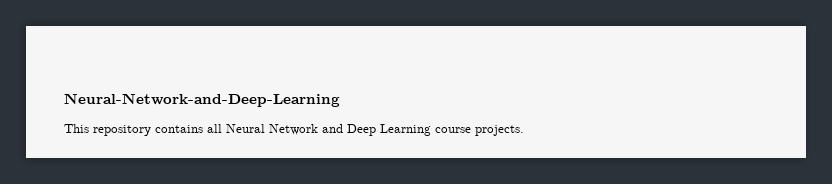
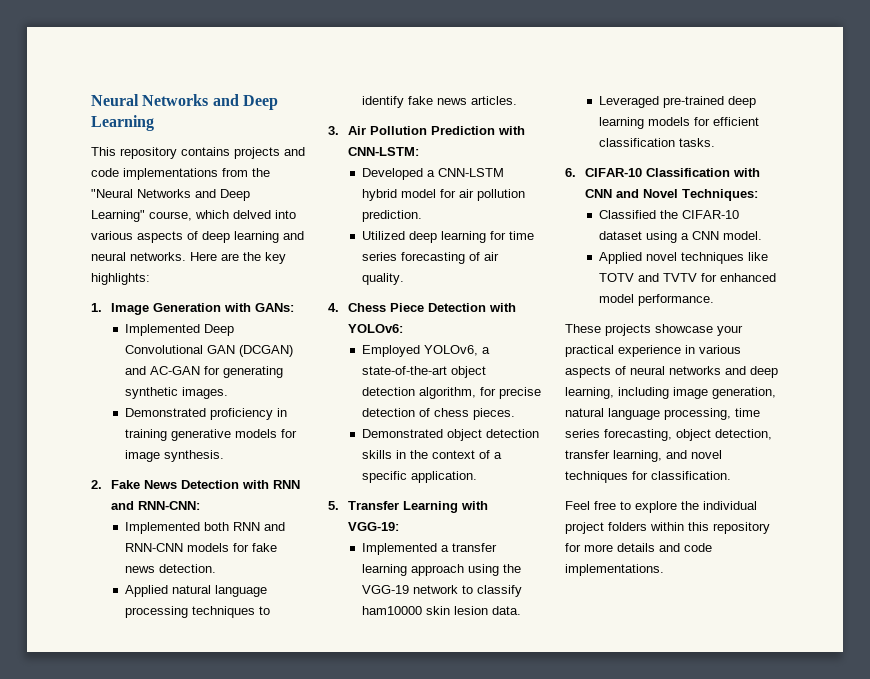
- Neural-Network-and-Deep-Learning
- This repository contains all Neural Network and Deep Learning course projects.
+ Neural Networks and Deep Learning
+ This repository contains projects and code implementations from the "Neural Networks and Deep Learning" course, which delved into various aspects of deep learning and neural networks. Here are the key highlights:
+ 1. Image Generation with GANs:
+ Implemented Deep Convolutional GAN (DCGAN) and AC-GAN for generating synthetic images.
+ Demonstrated proficiency in training generative models for image synthesis.
+ 2. Fake News Detection with RNN and RNN-CNN:
+ Implemented both RNN and RNN-CNN models for fake news detection.
+ Applied natural language processing techniques to identify fake news articles.
+ 3. Air Pollution Prediction with CNN-LSTM:
+ Developed a CNN-LSTM hybrid model for air pollution prediction.
+ Utilized deep learning for time series forecasting of air quality.
+ 4. Chess Piece Detection with YOLOv6:
+ Employed YOLOv6, a state-of-the-art object detection algorithm, for precise detection of chess pieces.
+ Demonstrated object detection skills in the context of a specific application.
+ 5. Transfer Learning with VGG-19:
+ Implemented a transfer learning approach using the VGG-19 network to classify ham10000 skin lesion data.
+ Leveraged pre-trained deep learning models for efficient classification tasks.
+ 6. CIFAR-10 Classification with CNN and Novel Techniques:
+ Classified the CIFAR-10 dataset using a CNN model.
+ Applied novel techniques like TOTV and TVTV for enhanced model performance.
+ These projects showcase your practical experience in various aspects of neural networks and deep learning, including image generation, natural language processing, time series forecasting, object detection, transfer learning, and novel techniques for classification.
+ Feel free to explore the individual project folders within this repository for more details and code implementations.

